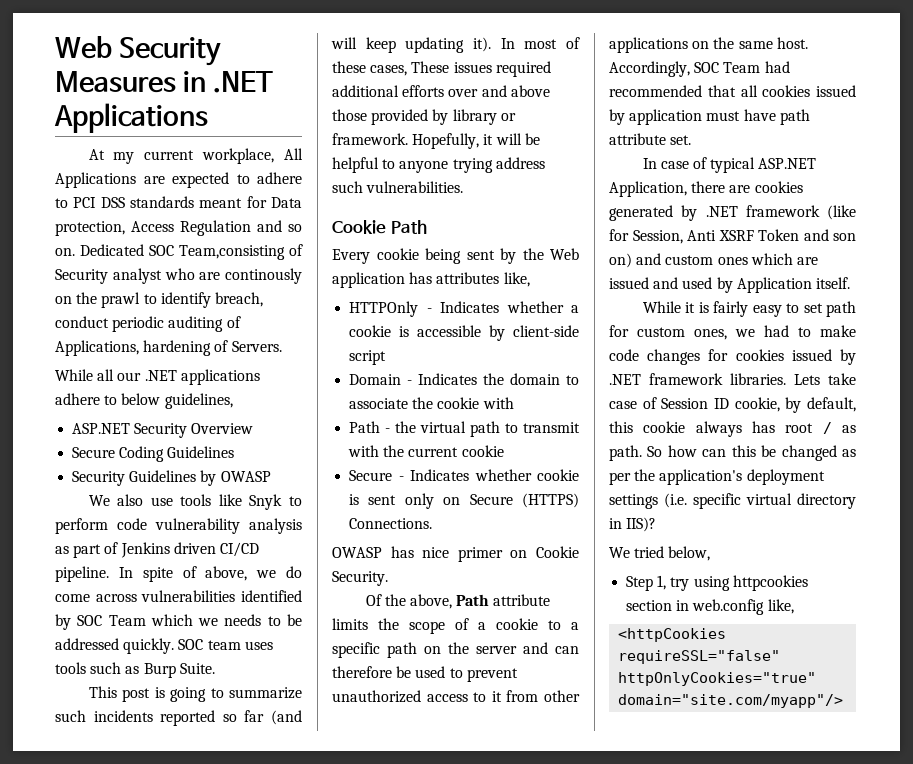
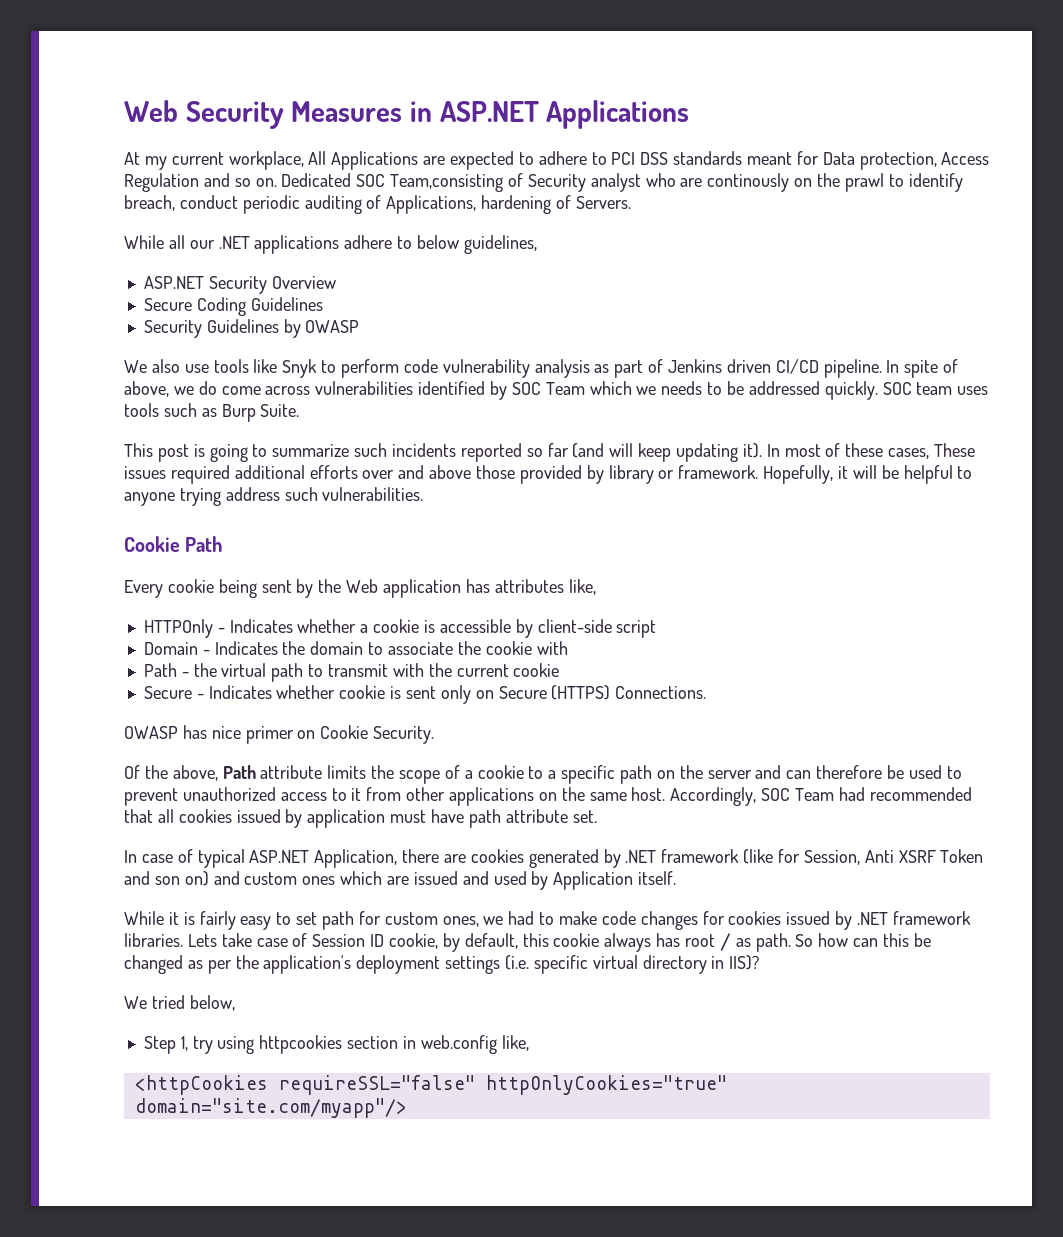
- Web Security Measures in .NET Applications
+ Web Security Measures in ASP.NET Applications

